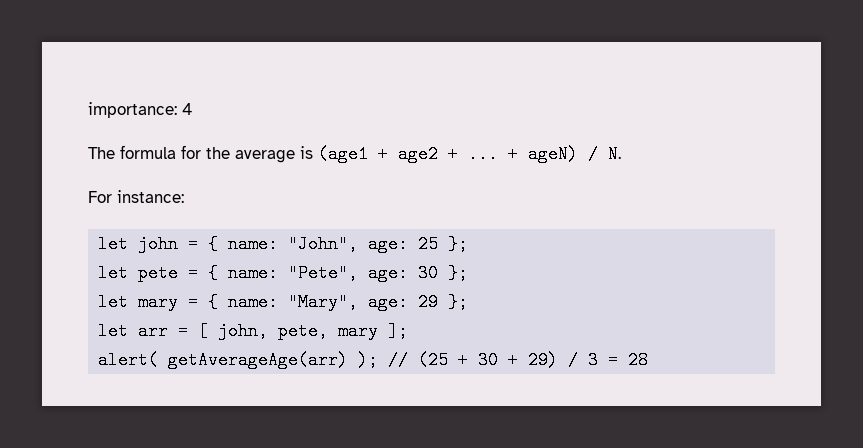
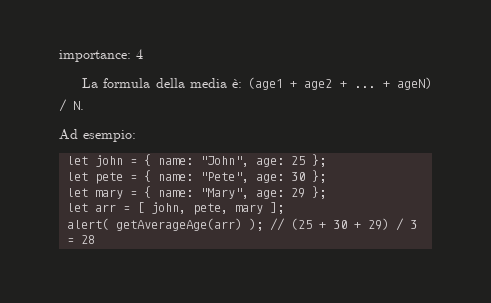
- The formula for the average is (age1 + age2 + ...
+ La formula della media è: (age1 + age2 + ...
- For instance:
+ Ad esempio:

